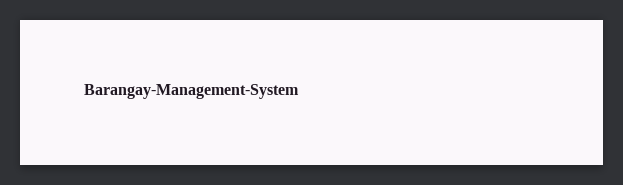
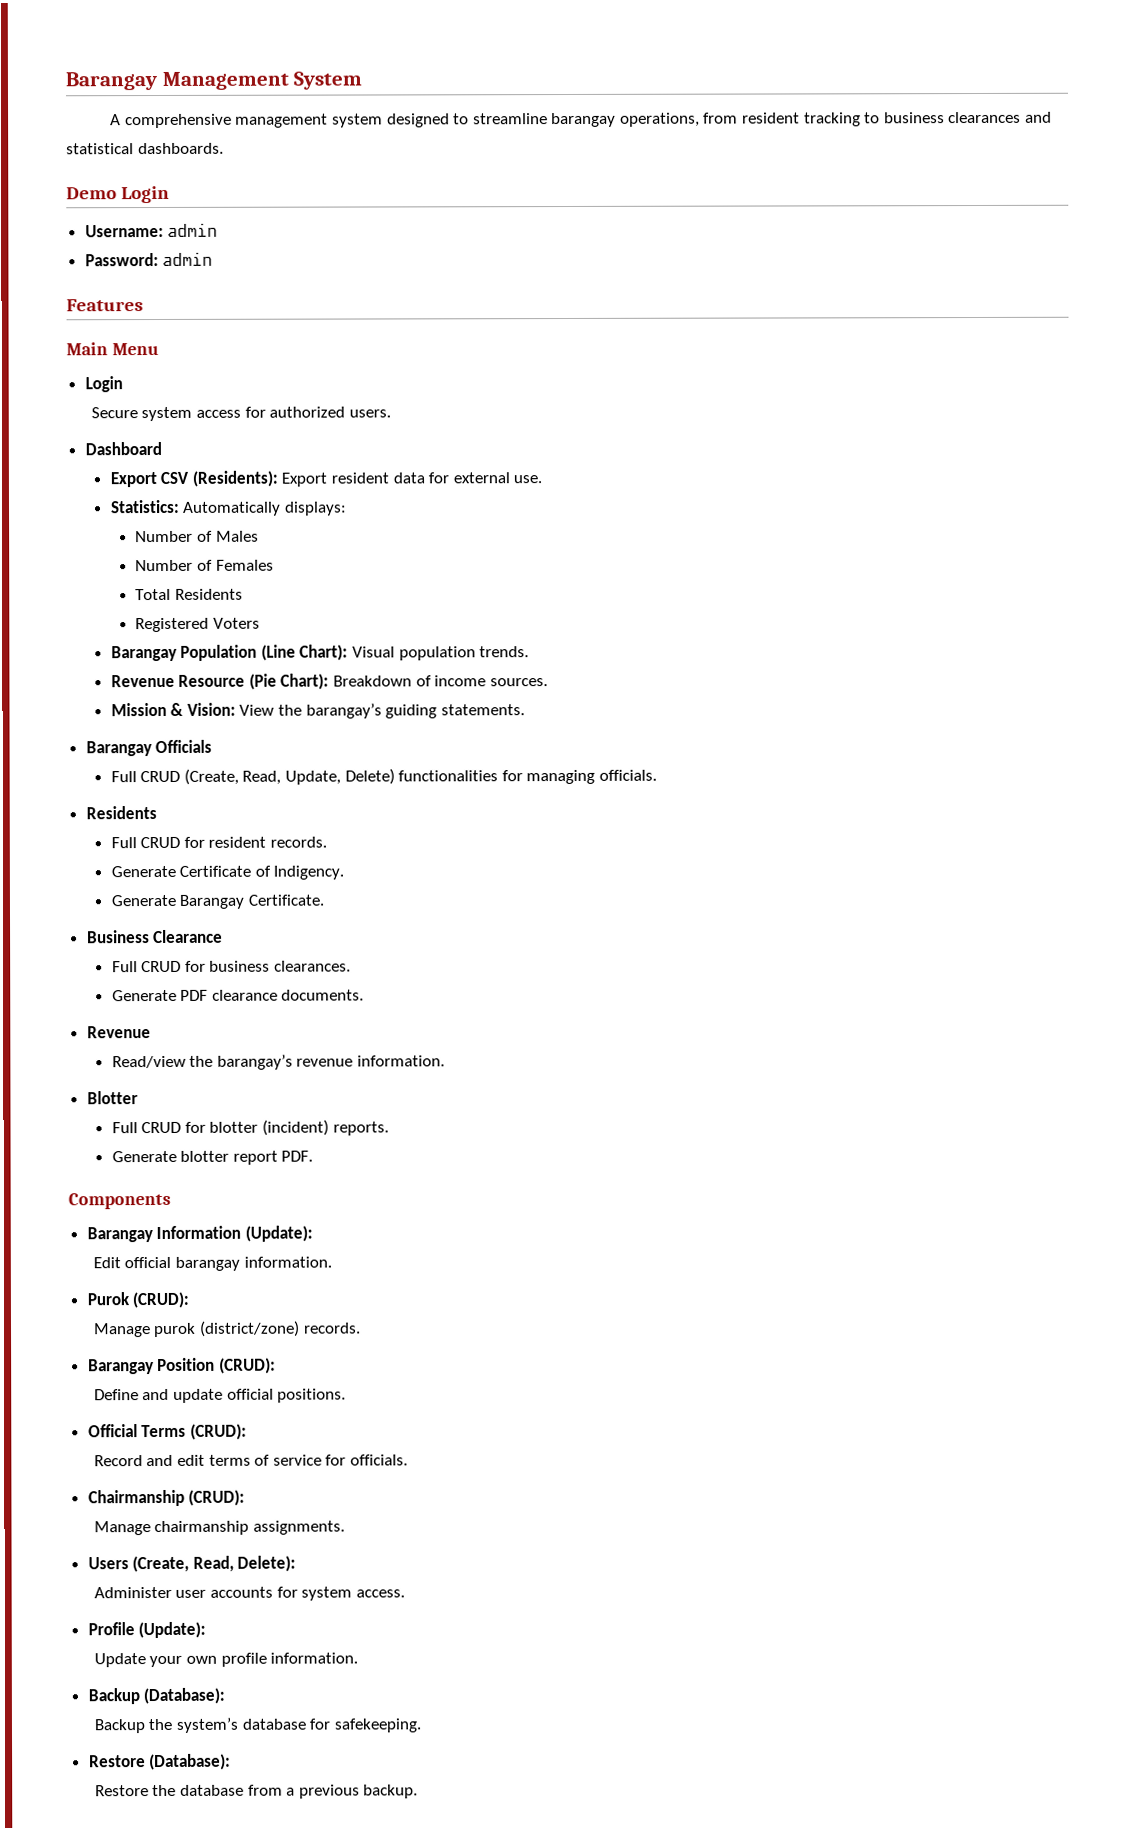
- Barangay-Management-System
+ Barangay Management System
+ A comprehensive management system designed to streamline barangay operations, from resident tracking to business clearances and statistical dashboards.
+ Demo Login
+ Username: admin
+ Password: admin
+ Features
+ Main Menu
+ Login
+ Secure system access for authorized users.
+ Dashboard
+ Export CSV (Residents): Export resident data for external use.
+ Statistics: Automatically displays:
+ Number of Males
+ Number of Females
+ Total Residents
+ Registered Voters
+ Barangay Population (Line Chart): Visual population trends.
+ Revenue Resource (Pie Chart): Breakdown of income sources.
+ Mission & Vision: View the barangay’s guiding statements.
+ Barangay Officials
+ Full CRUD (Create, Read, Update, Delete) functionalities for managing officials.
+ Residents
+ Full CRUD for resident records.
+ Generate Certificate of Indigency.
+ Generate Barangay Certificate.
+ Business Clearance
+ Full CRUD for business clearances.
+ Generate PDF clearance documents.
+ Revenue
+ Read/view the barangay’s revenue information.
+ Blotter
+ Full CRUD for blotter (incident) reports.
+ Generate blotter report PDF.
+ Components
+ Barangay Information (Update):
+ Edit official barangay information.
+ Purok (CRUD):
+ Manage purok (district/zone) records.
+ Barangay Position (CRUD):
+ Define and update official positions.
+ Official Terms (CRUD):
+ Record and edit terms of service for officials.
+ Chairmanship (CRUD):
+ Manage chairmanship assignments.
+ Users (Create, Read, Delete):
+ Administer user accounts for system access.
+ Profile (Update):
+ Update your own profile information.
+ Backup (Database):
+ Backup the system’s database for safekeeping.
+ Restore (Database):
+ Restore the database from a previous backup.

